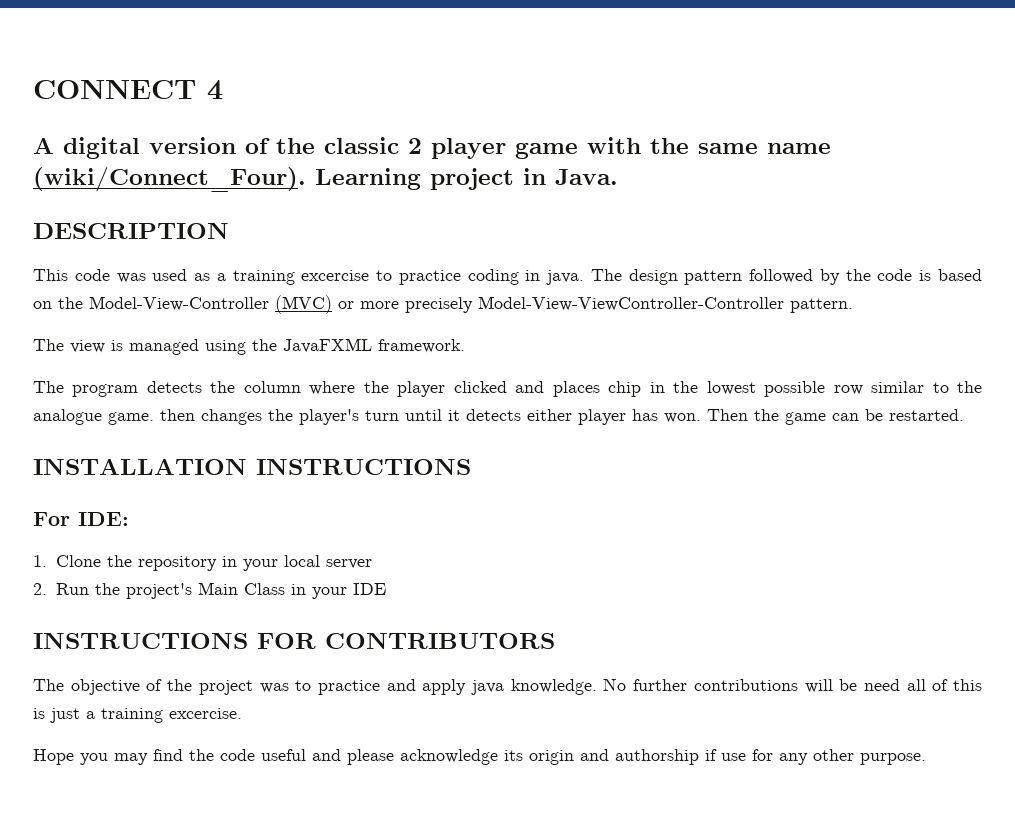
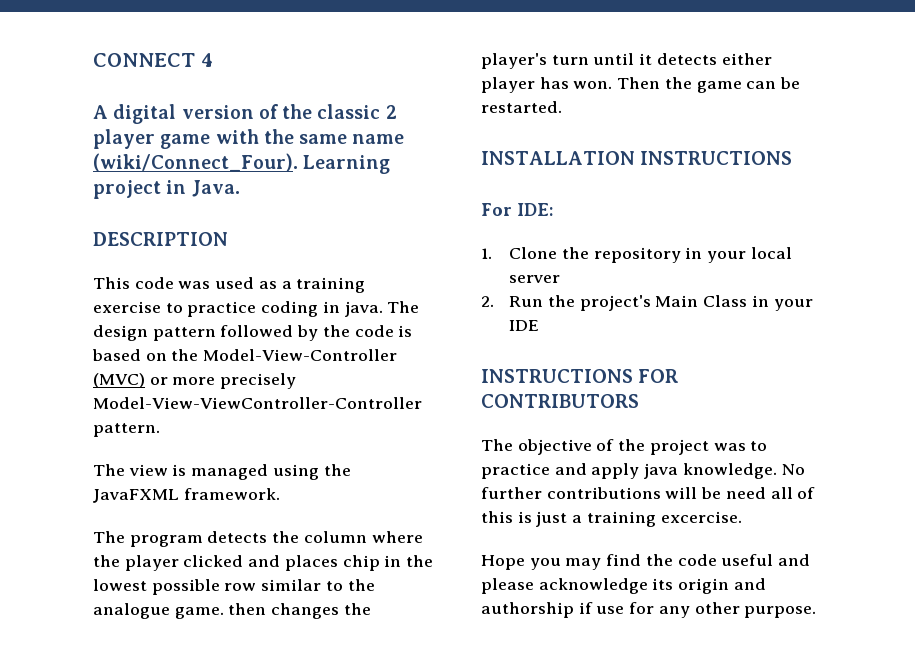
- This code was used as a training excercise to practice coding in java.
+ This code was used as a training exercise to practice coding in java.

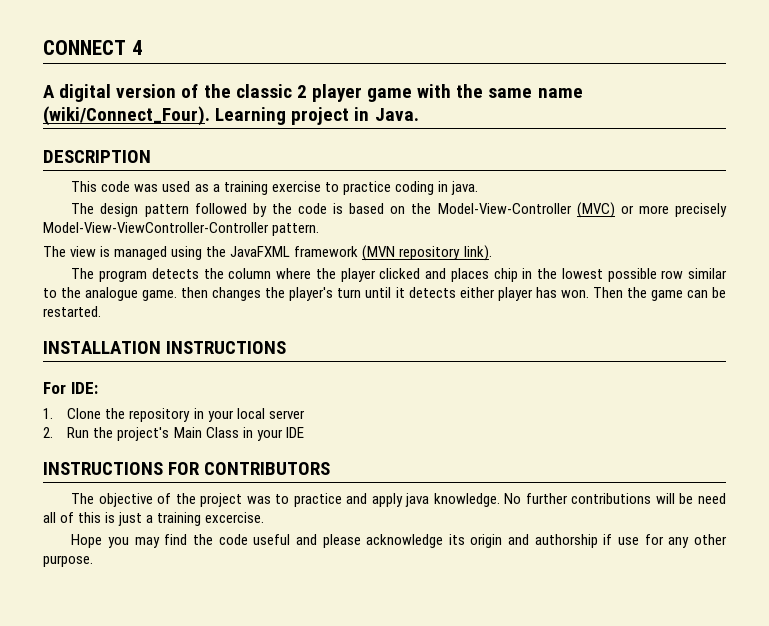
- This code was used as a training exercise to practice coding in java. The design pattern followed by the code is based on the Model-View-Controller (MVC) or more precisely Model-View-ViewController-Controller pattern.
+ This code was used as a training exercise to practice coding in java.
+ The design pattern followed by the code is based on the Model-View-Controller (MVC) or more precisely Model-View-ViewController-Controller pattern.
- The view is managed using the JavaFXML framework.
+ The view is managed using the JavaFXML framework (MVN repository link).

